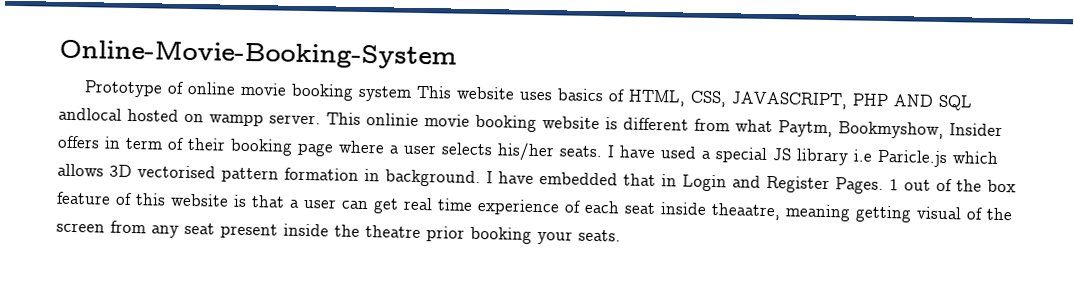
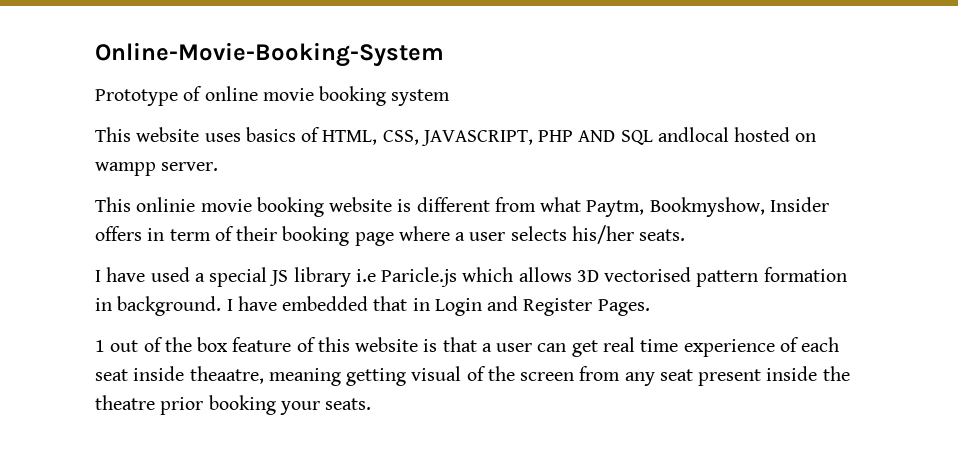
- Prototype of online movie booking system This website uses basics of HTML, CSS, JAVASCRIPT, PHP AND SQL andlocal hosted on wampp server. This onlinie movie booking website is different from what Paytm, Bookmyshow, Insider offers in term of their booking page where a user selects his/her seats. I have used a special JS library i.e Paricle.js which allows 3D vectorised pattern formation in background.
+ Prototype of online movie booking system
+ This website uses basics of HTML, CSS, JAVASCRIPT, PHP AND SQL andlocal hosted on wampp server.
+ This onlinie movie booking website is different from what Paytm, Bookmyshow, Insider offers in term of their booking page where a user selects his/her seats.
+ I have used a special JS library i.e Paricle.js which allows 3D vectorised pattern formation in background.
- I have embedded that in Login and Register Pages. 1 out of the box feature of this website is that a user can get real time experience of each seat inside theaatre, meaning getting visual of the screen from any seat present inside the theatre prior booking your seats.
+ I have embedded that in Login and Register Pages.
+ 1 out of the box feature of this website is that a user can get real time experience of each seat inside theaatre, meaning getting visual of the screen from any seat present inside the theatre prior booking your seats.

